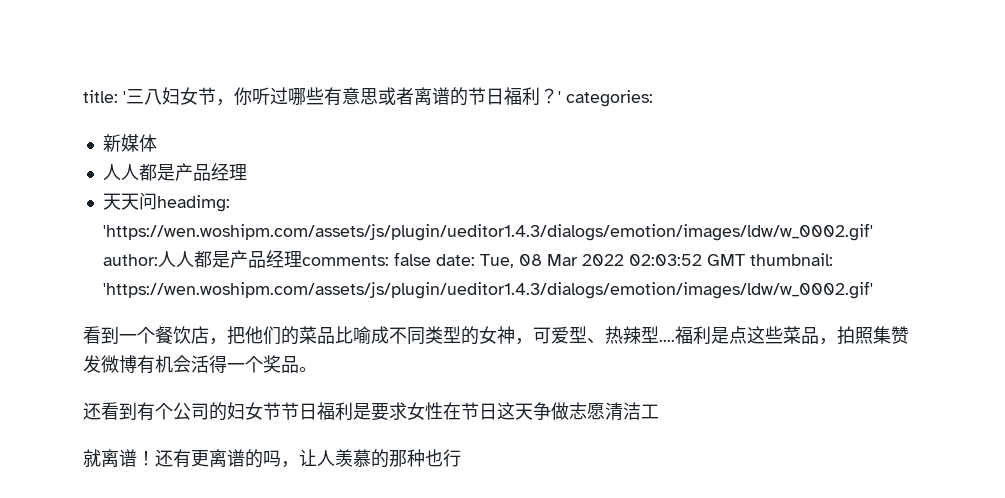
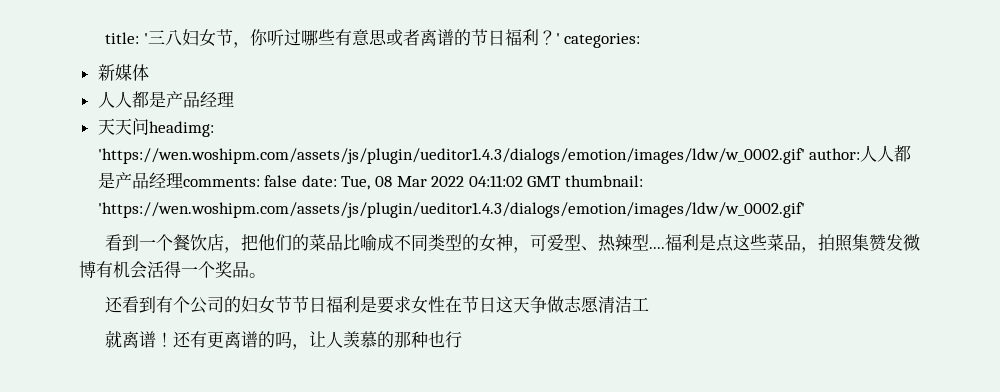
- 天天问headimg: 'https://wen.woshipm.com/assets/js/plugin/ueditor1.4.3/dialogs/emotion/images/ldw/w_0002.gif' author:人人都是产品经理comments: false date: Tue, 08 Mar 2022 02:03:52 GMT thumbnail: 'https://wen.woshipm.com/assets/js/plugin/ueditor1.4.3/dialogs/emotion/images/ldw/w_0002.gif'
+ 天天问headimg: 'https://wen.woshipm.com/assets/js/plugin/ueditor1.4.3/dialogs/emotion/images/ldw/w_0002.gif' author:人人都是产品经理comments: false date: Tue, 08 Mar 2022 04:11:02 GMT thumbnail: 'https://wen.woshipm.com/assets/js/plugin/ueditor1.4.3/dialogs/emotion/images/ldw/w_0002.gif'

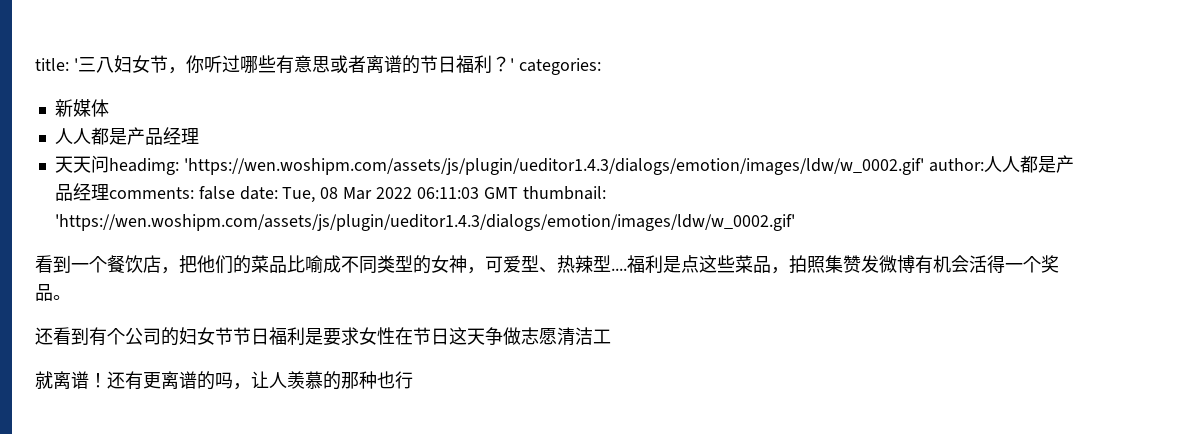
- 天天问headimg: 'https://wen.woshipm.com/assets/js/plugin/ueditor1.4.3/dialogs/emotion/images/ldw/w_0002.gif' author:人人都是产品经理comments: false date: Tue, 08 Mar 2022 04:11:02 GMT thumbnail: 'https://wen.woshipm.com/assets/js/plugin/ueditor1.4.3/dialogs/emotion/images/ldw/w_0002.gif'
+ 天天问headimg: 'https://wen.woshipm.com/assets/js/plugin/ueditor1.4.3/dialogs/emotion/images/ldw/w_0002.gif' author:人人都是产品经理comments: false date: Tue, 08 Mar 2022 06:11:03 GMT thumbnail: 'https://wen.woshipm.com/assets/js/plugin/ueditor1.4.3/dialogs/emotion/images/ldw/w_0002.gif'

